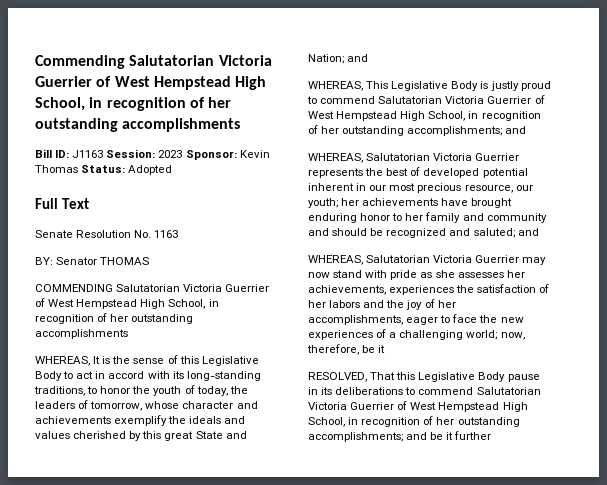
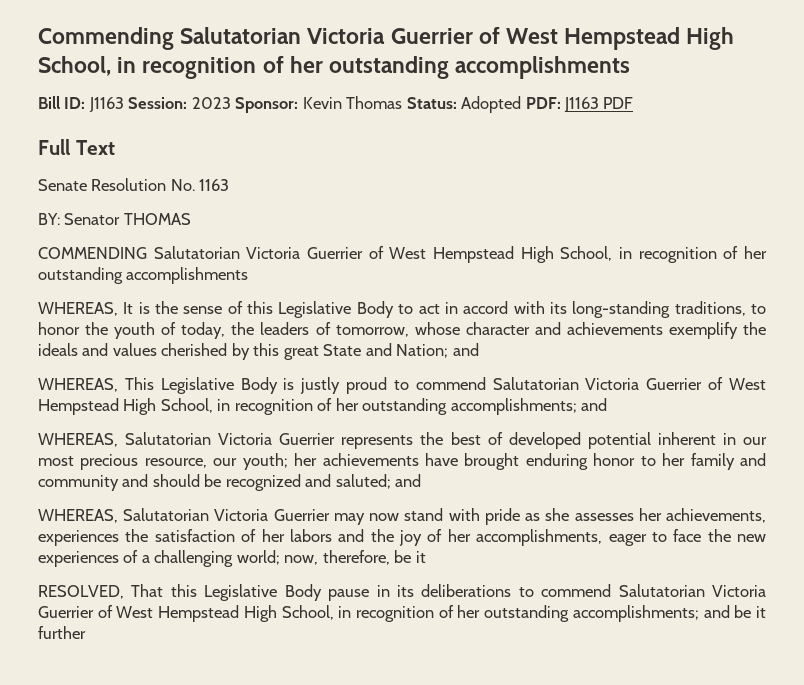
- Bill ID: J1163 Session: 2023 Sponsor: Kevin Thomas Status: Adopted
+ Bill ID: J1163 Session: 2023 Sponsor: Kevin Thomas Status: Adopted PDF: J1163 PDF

